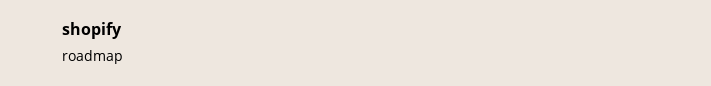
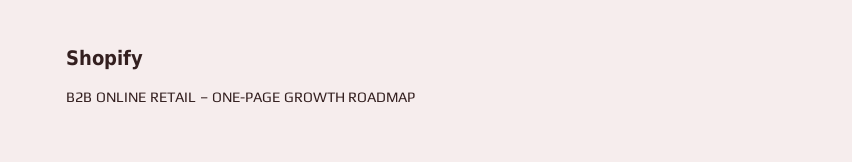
- shopify
- roadmap
+ Shopify
+ B2B ONLINE RETAIL – ONE-PAGE GROWTH ROADMAP

